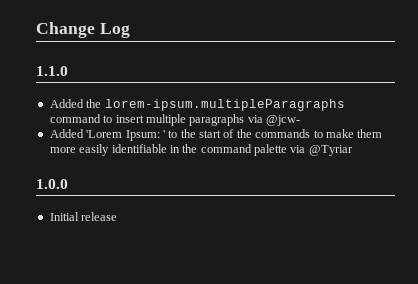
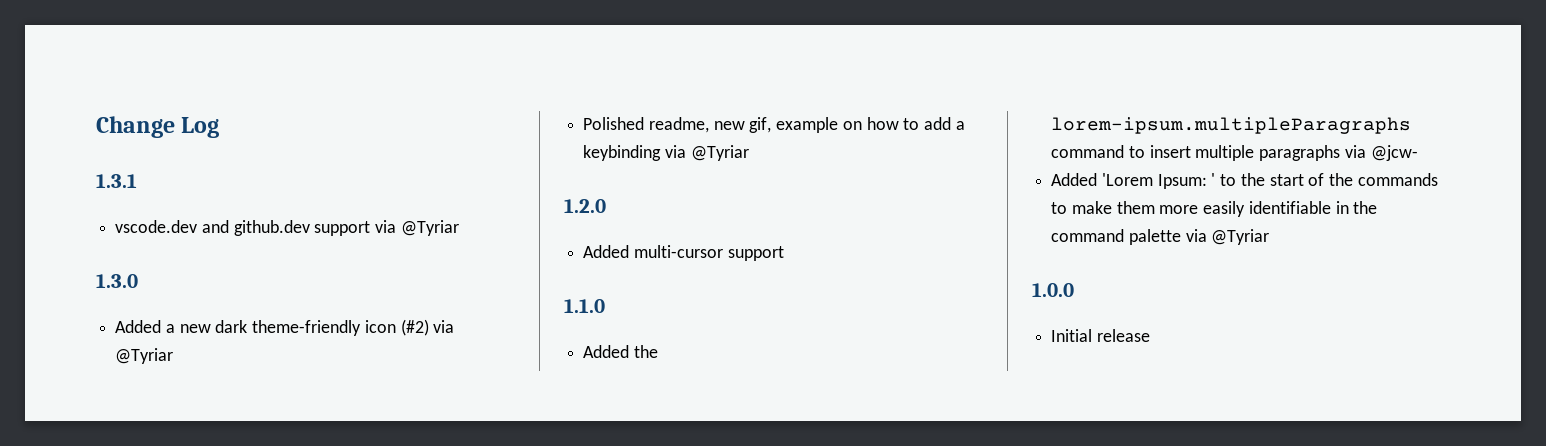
+ 1.3.1
+ vscode.dev and github.dev support via @Tyriar
+ 1.3.0
+ Added a new dark theme-friendly icon (#2) via @Tyriar
+ Polished readme, new gif, example on how to add a keybinding via @Tyriar
+ 1.2.0
+ Added multi-cursor support

